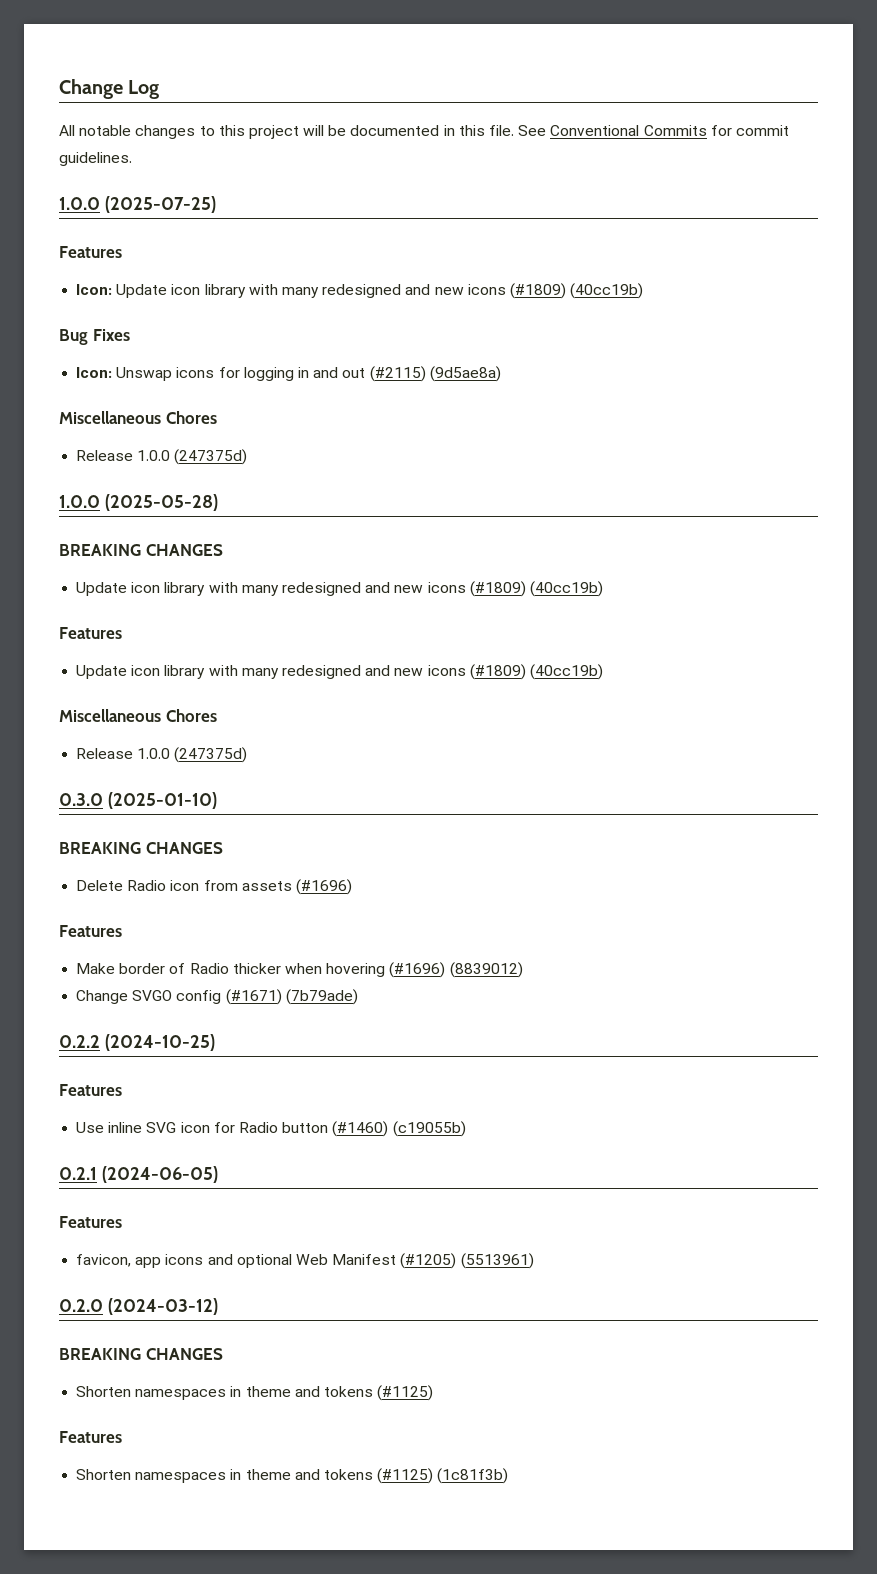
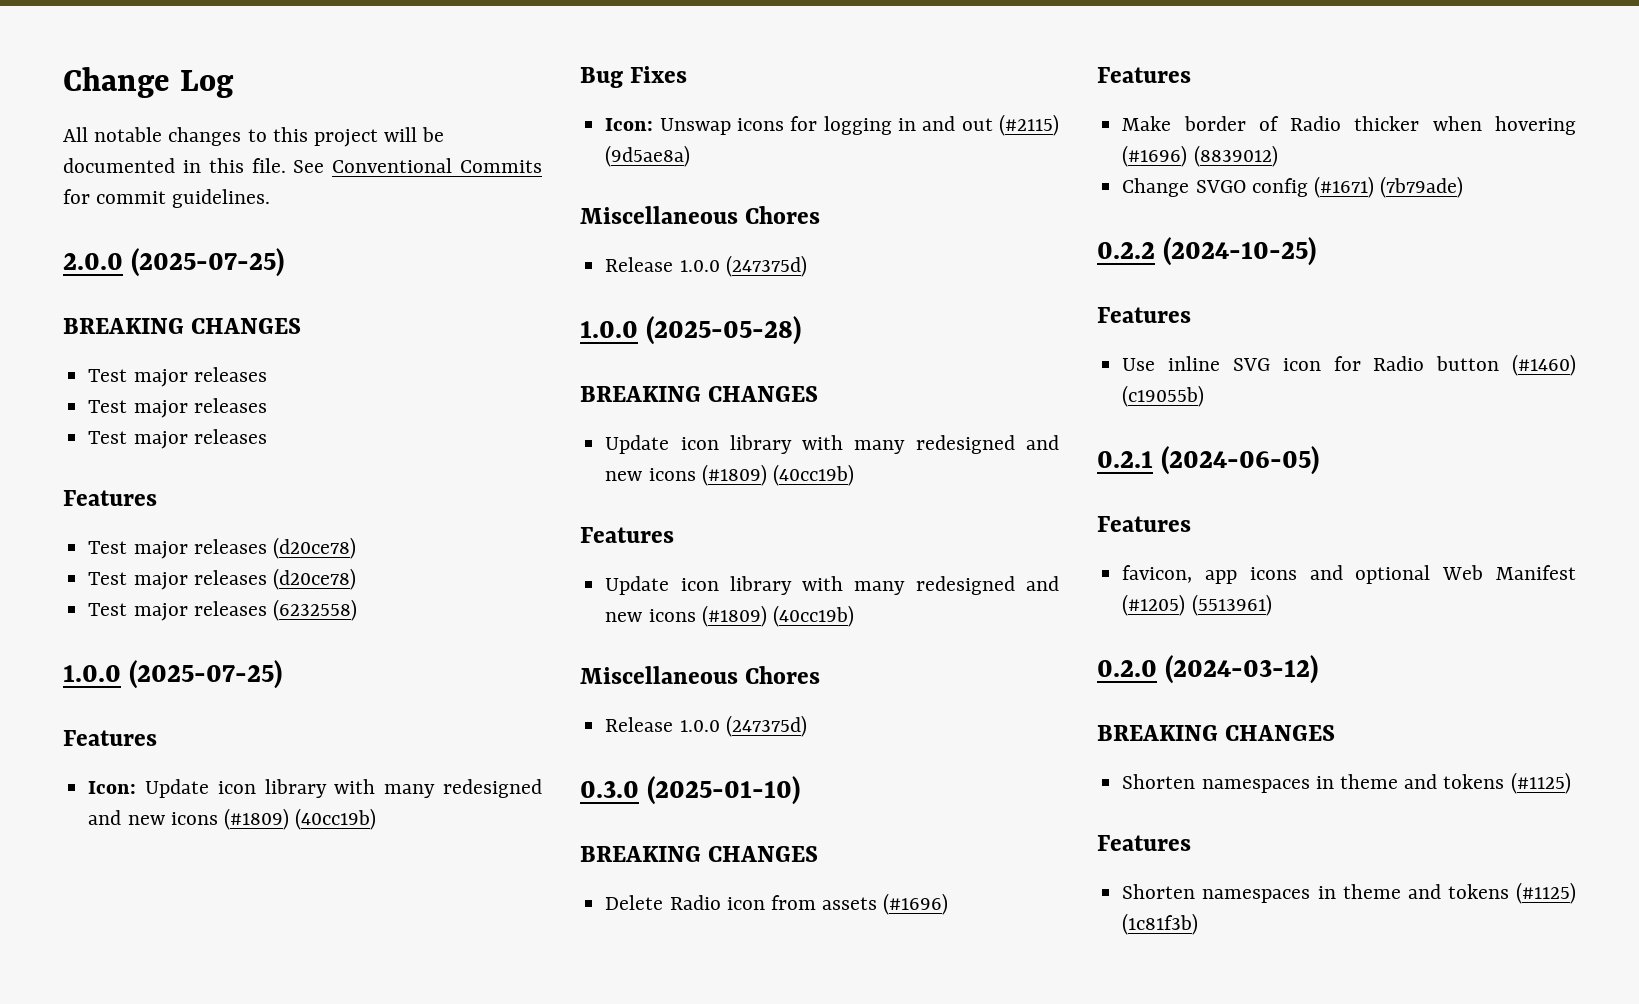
+ 2.0.0 (2025-07-25)
+ BREAKING CHANGES
+ Test major releases
+ Test major releases
+ Test major releases
+ Features
+ Test major releases (d20ce78)
+ Test major releases (d20ce78)
+ Test major releases (6232558)

